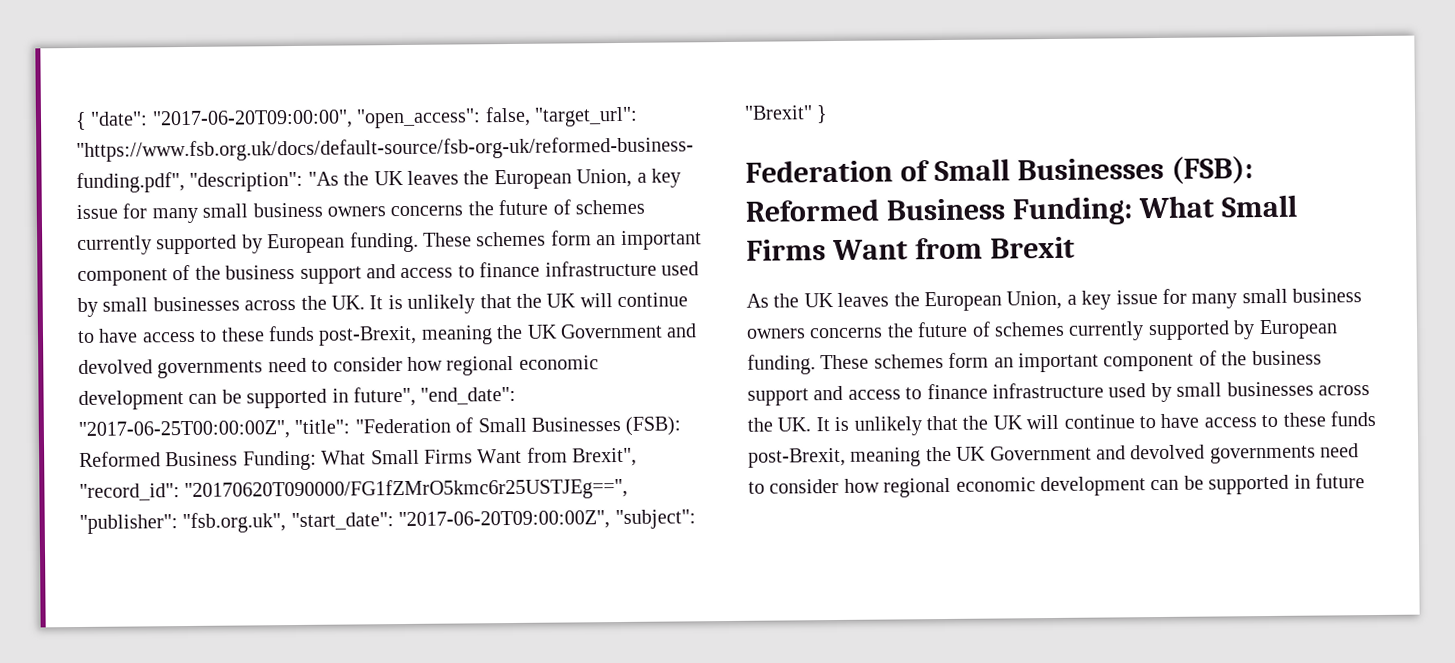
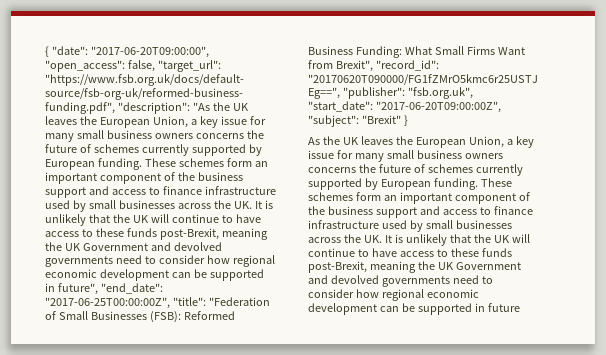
- Federation of Small Businesses (FSB): Reformed Business Funding: What Small Firms Want from Brexit

